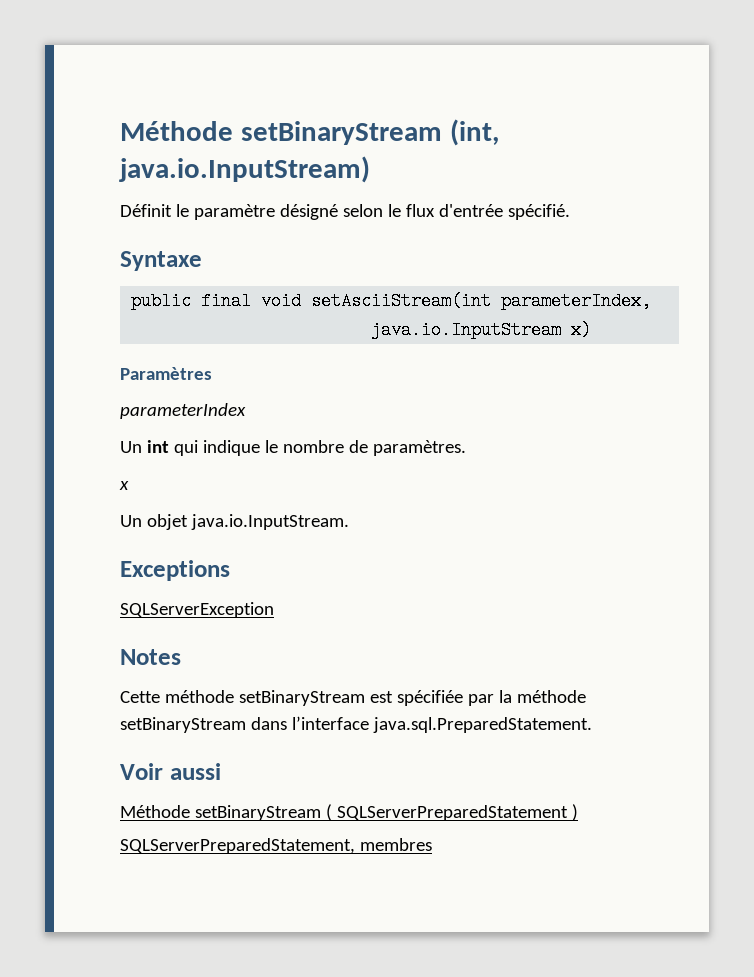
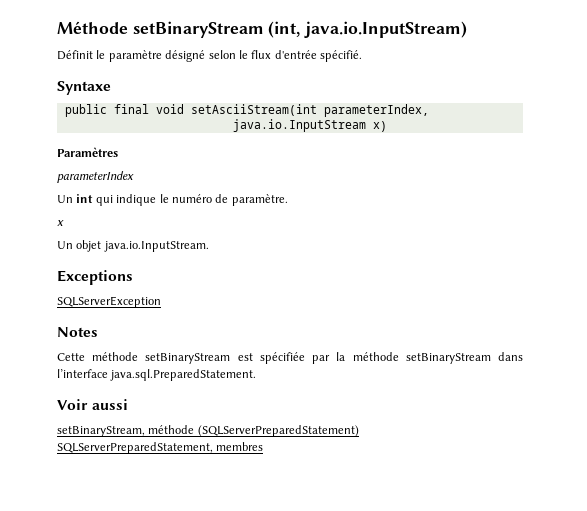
- Un int qui indique le nombre de paramètres.
+ Un int qui indique le numéro de paramètre.
- Méthode setBinaryStream ( SQLServerPreparedStatement )
+ setBinaryStream, méthode (SQLServerPreparedStatement)

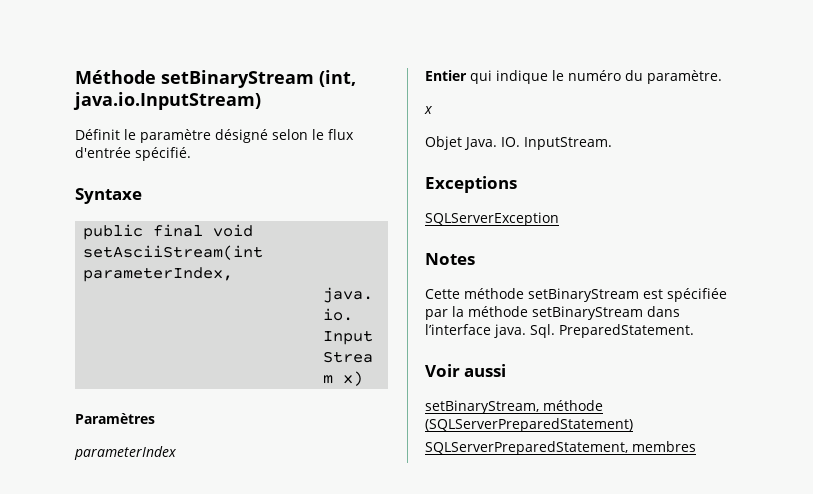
- Un int qui indique le numéro de paramètre.
+ Entier qui indique le numéro du paramètre.
- Un objet java.io.InputStream.
+ Objet Java. IO. InputStream.
- Cette méthode setBinaryStream est spécifiée par la méthode setBinaryStream dans l’interface java.sql.PreparedStatement.
+ Cette méthode setBinaryStream est spécifiée par la méthode setBinaryStream dans l’interface java. Sql. PreparedStatement.

